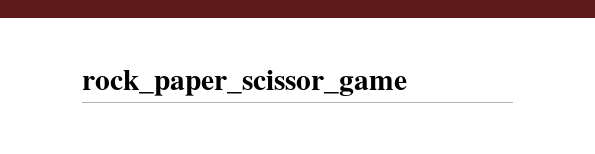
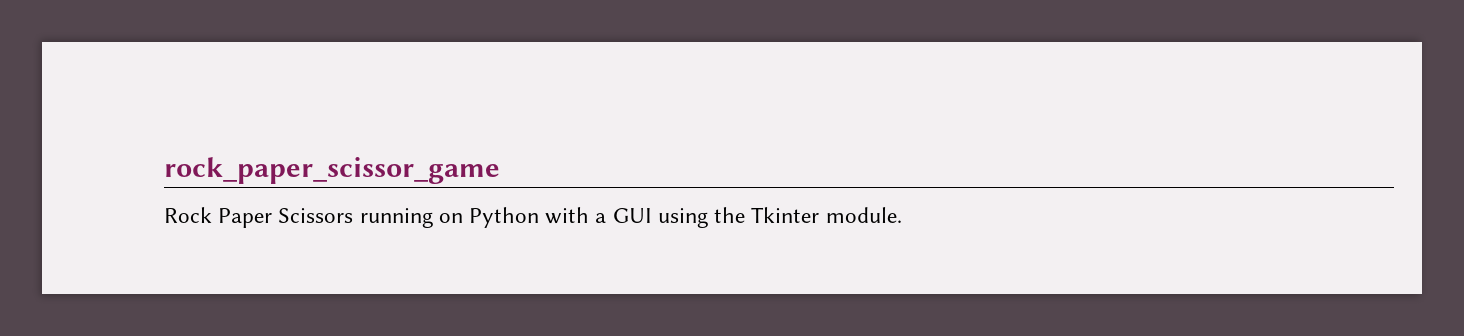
+ Rock Paper Scissors running on Python with a GUI using the Tkinter module.

